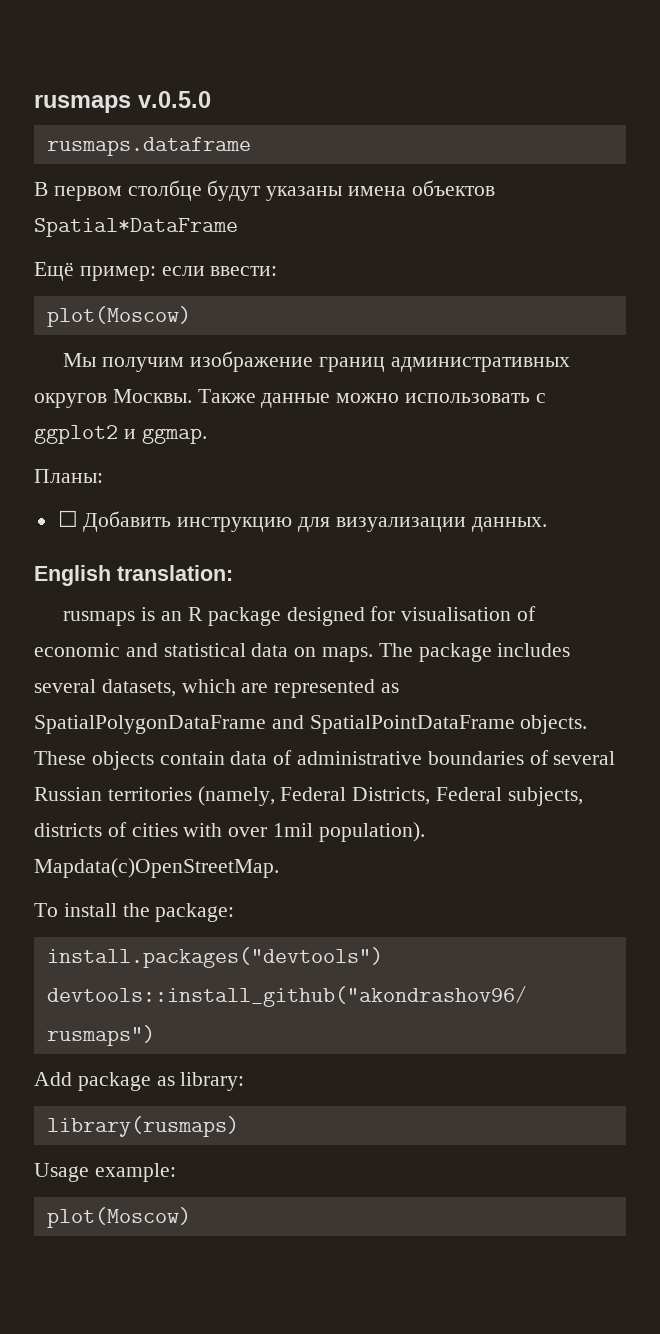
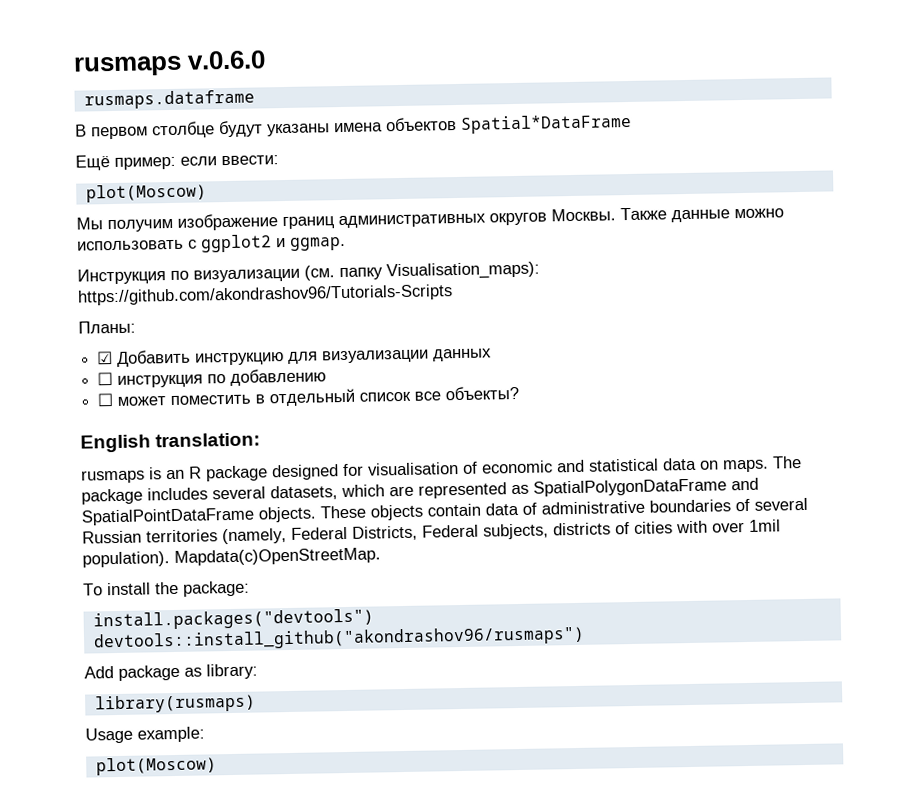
- rusmaps v.0.5.0
+ rusmaps v.0.6.0
+ Инструкция по визуализации (см. папку Visualisation_maps): https://github.com/akondrashov96/Tutorials-Scripts
- ☐ Добавить инструкцию для визуализации данных.
+ ☑ Добавить инструкцию для визуализации данных
+ ☐ инструкция по добавлению
+ ☐ может поместить в отдельный список все объекты?

